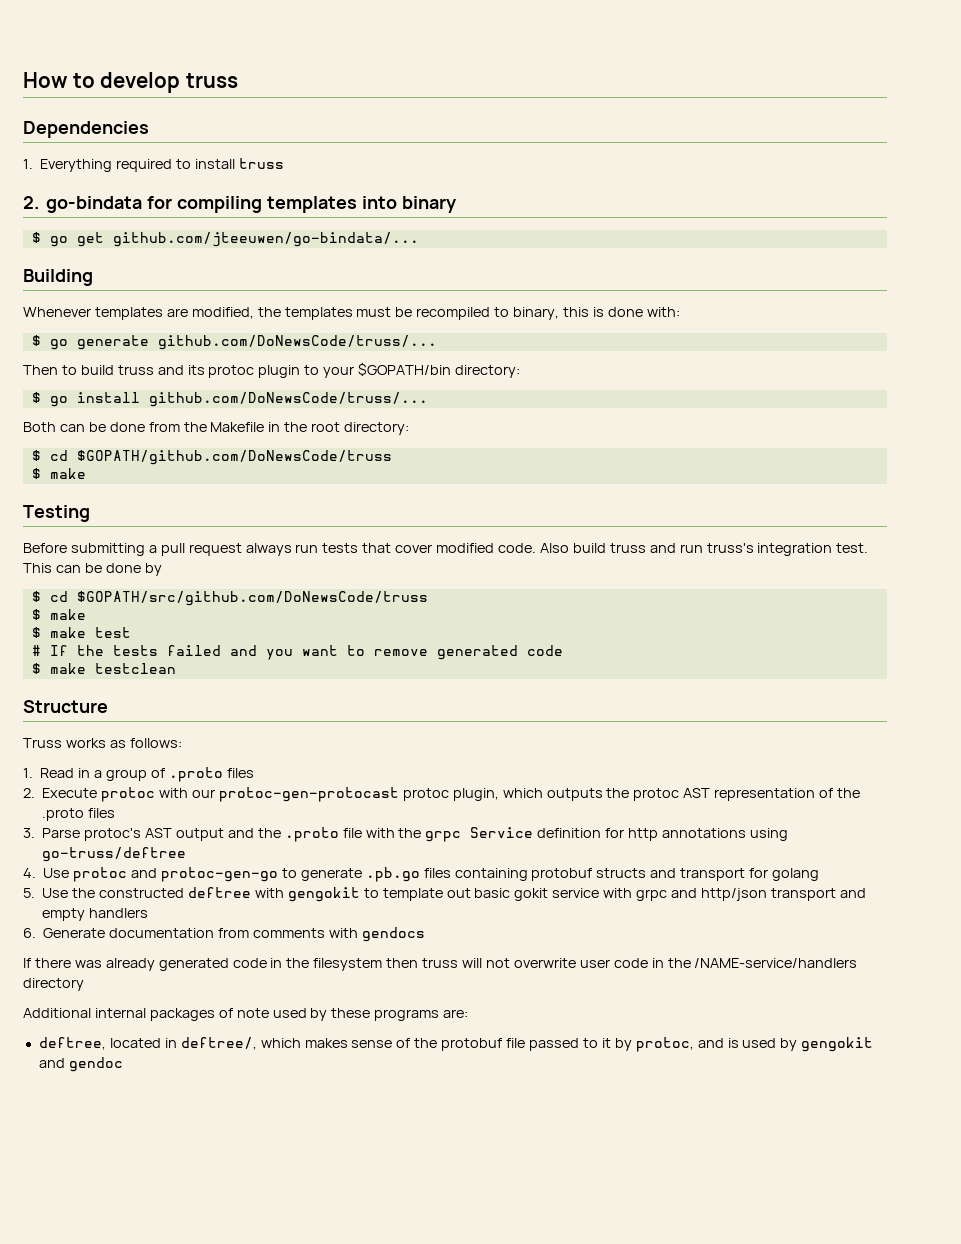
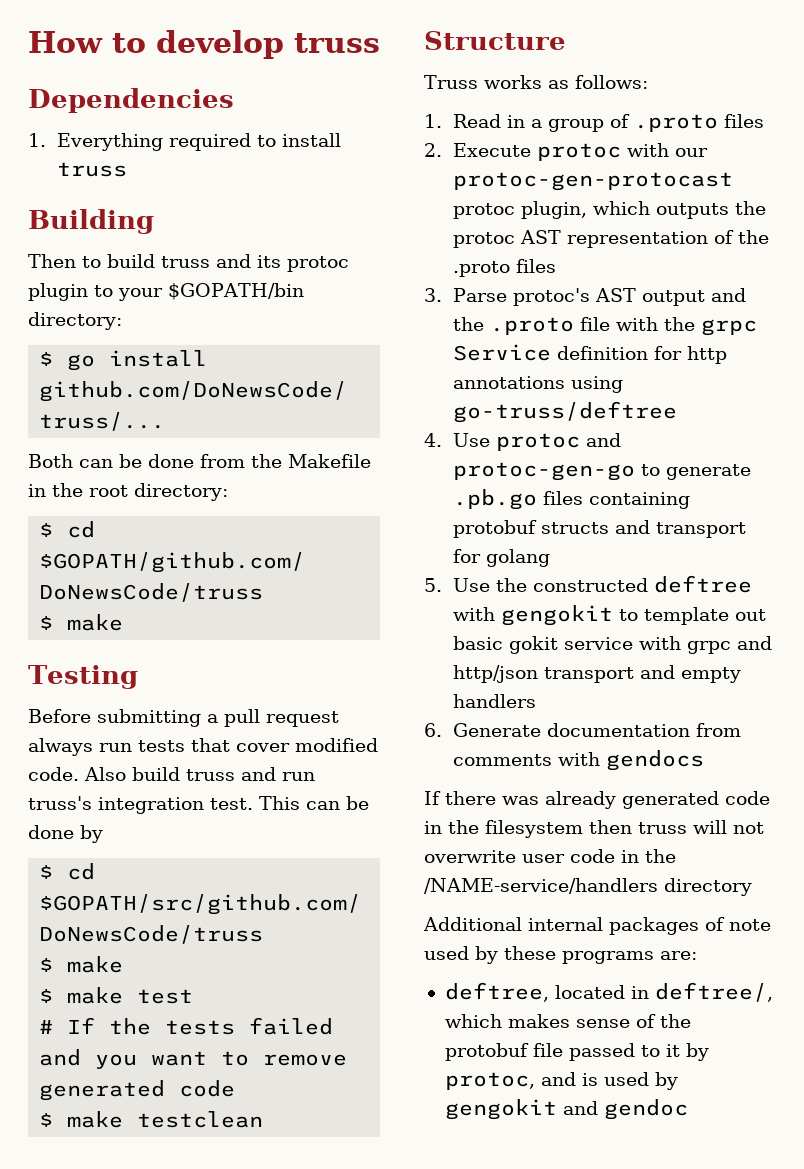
- 2. go-bindata for compiling templates into binary
- $ go get github.com/jteeuwen/go-bindata/...
  Building
- Whenever templates are modified, the templates must be recompiled to binary, this is done with:
- $ go generate github.com/DoNewsCode/truss/...

